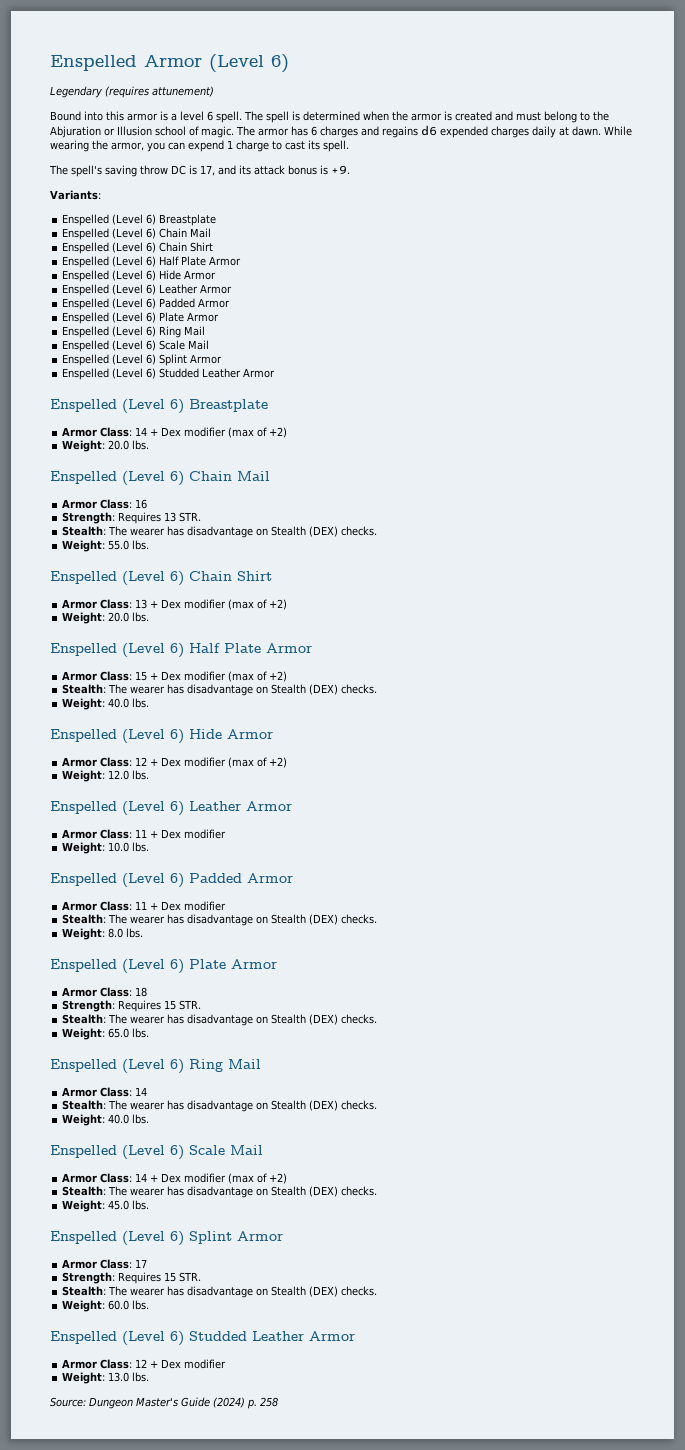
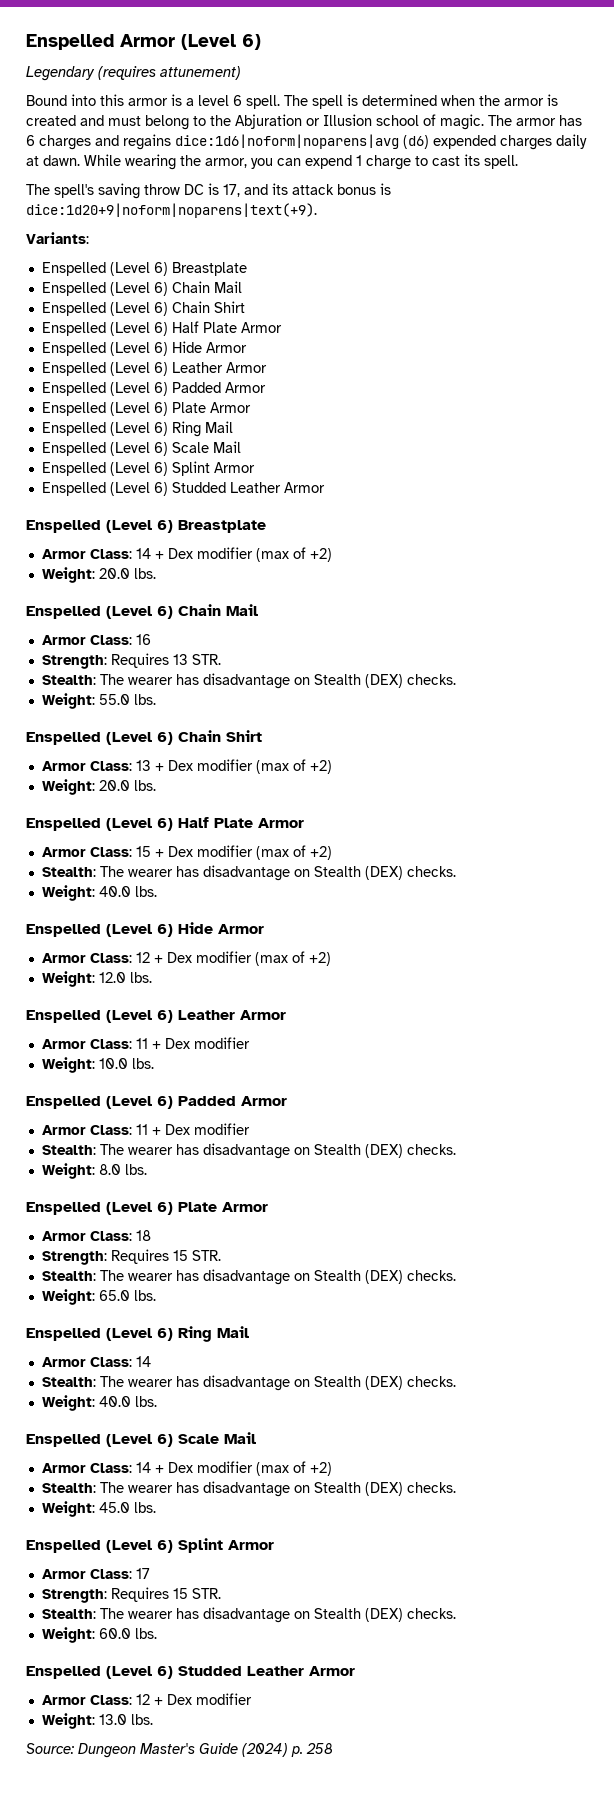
- The armor has 6 charges and regains d6 expended charges daily at dawn.
+ The armor has 6 charges and regains dice:1d6|noform|noparens|avg (d6) expended charges daily at dawn.
- The spell's saving throw DC is 17, and its attack bonus is +9.
+ The spell's saving throw DC is 17, and its attack bonus is dice:1d20+9|noform|noparens|text(+9).

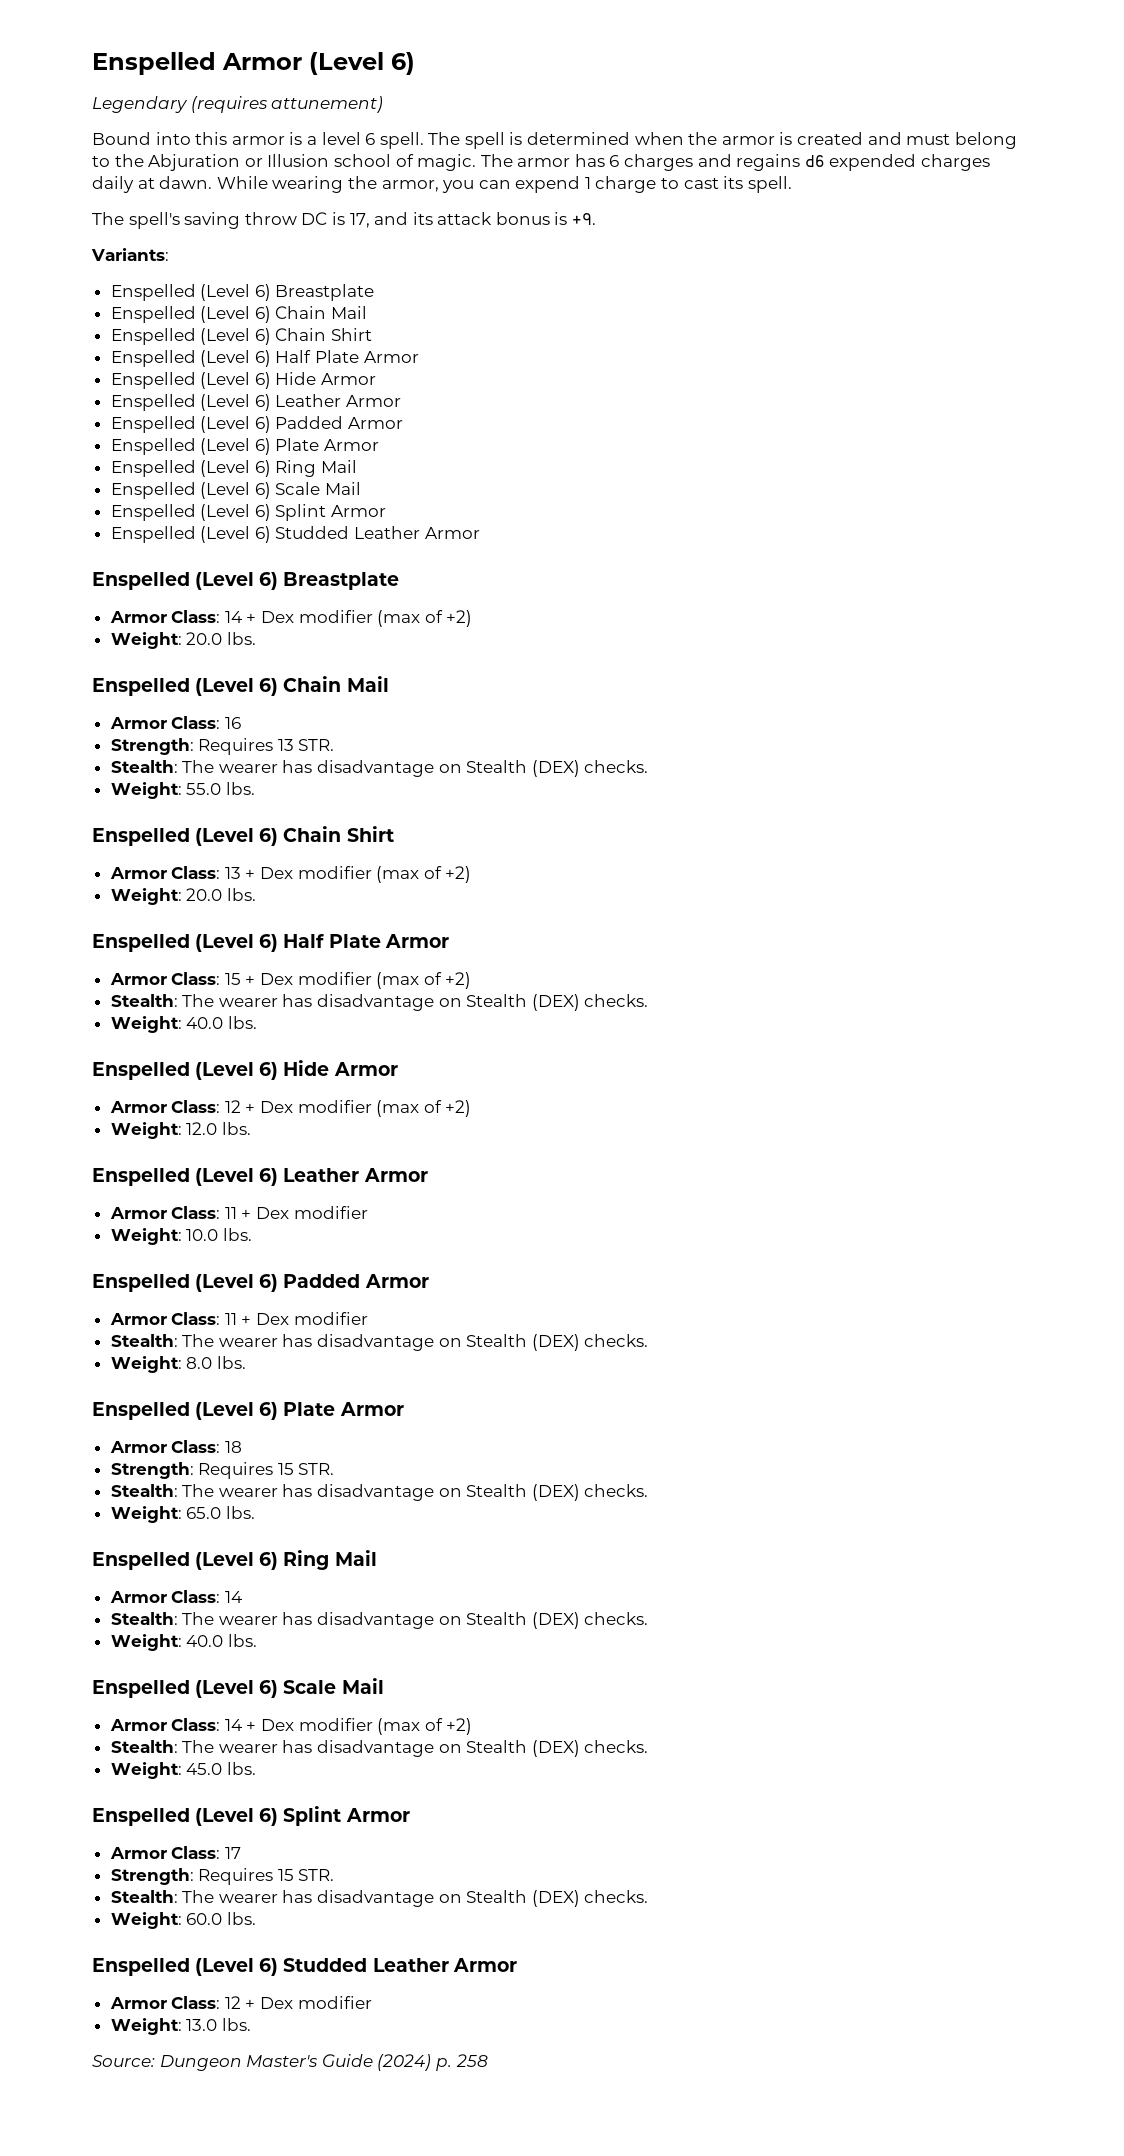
- The armor has 6 charges and regains dice:1d6|noform|noparens|avg (d6) expended charges daily at dawn.
+ The armor has 6 charges and regains d6 expended charges daily at dawn.
- The spell's saving throw DC is 17, and its attack bonus is dice:1d20+9|noform|noparens|text(+9).
+ The spell's saving throw DC is 17, and its attack bonus is +9.

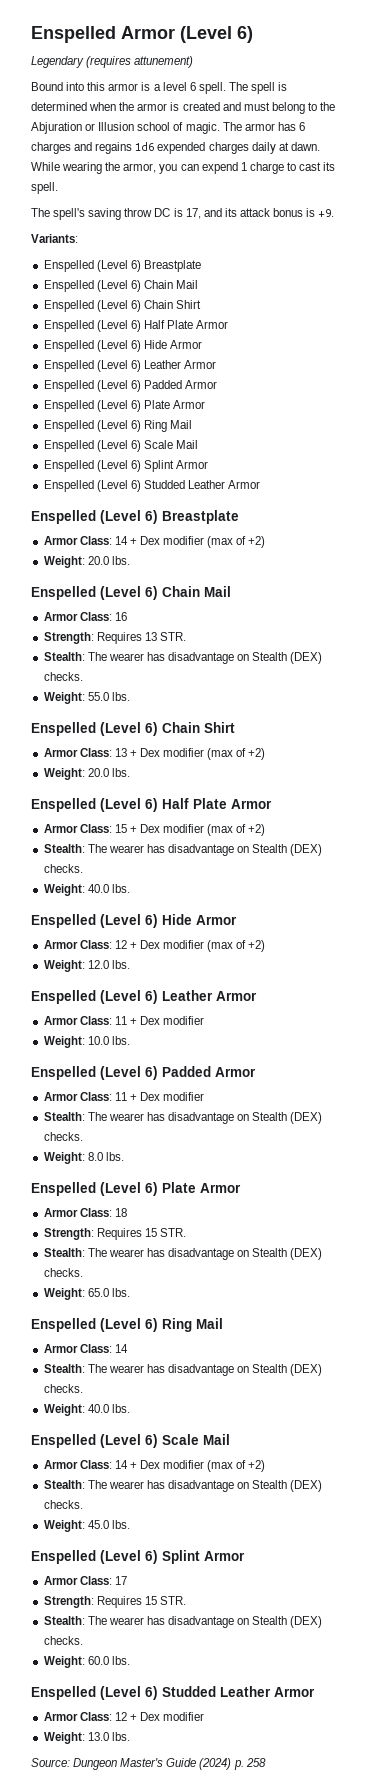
- The armor has 6 charges and regains d6 expended charges daily at dawn.
+ The armor has 6 charges and regains 1d6 expended charges daily at dawn.

